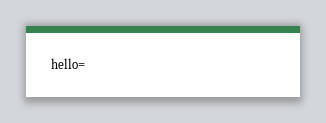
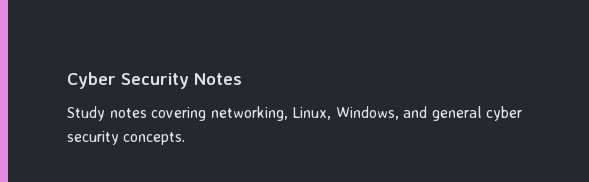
- hello=
+ Cyber Security Notes
+ Study notes covering networking, Linux, Windows, and general cyber security concepts.

